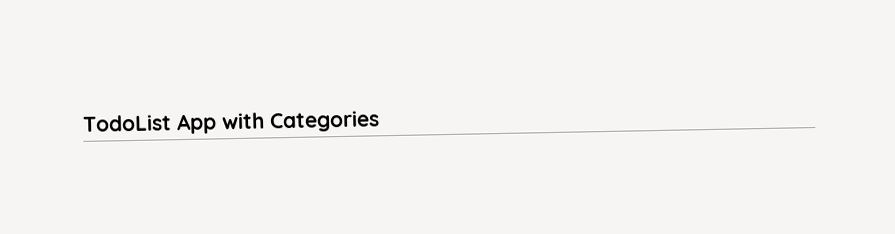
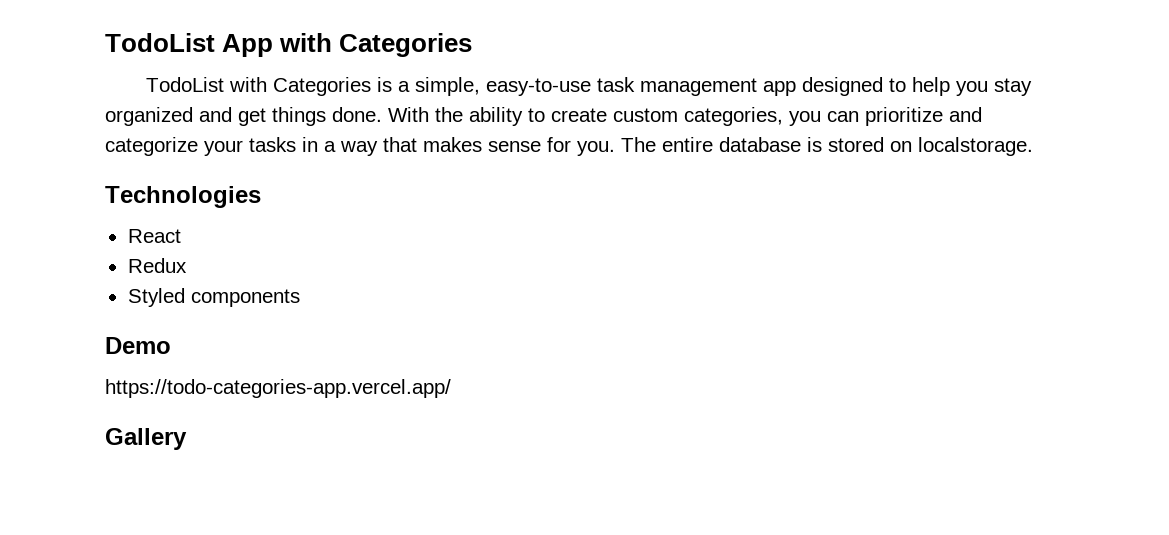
+ TodoList with Categories is a simple, easy-to-use task management app designed to help you stay organized and get things done. With the ability to create custom categories, you can prioritize and categorize your tasks in a way that makes sense for you. The entire database is stored on localstorage.
+ Technologies
+ React
+ Redux
+ Styled components
+ Demo
+ https://todo-categories-app.vercel.app/
+ Gallery

